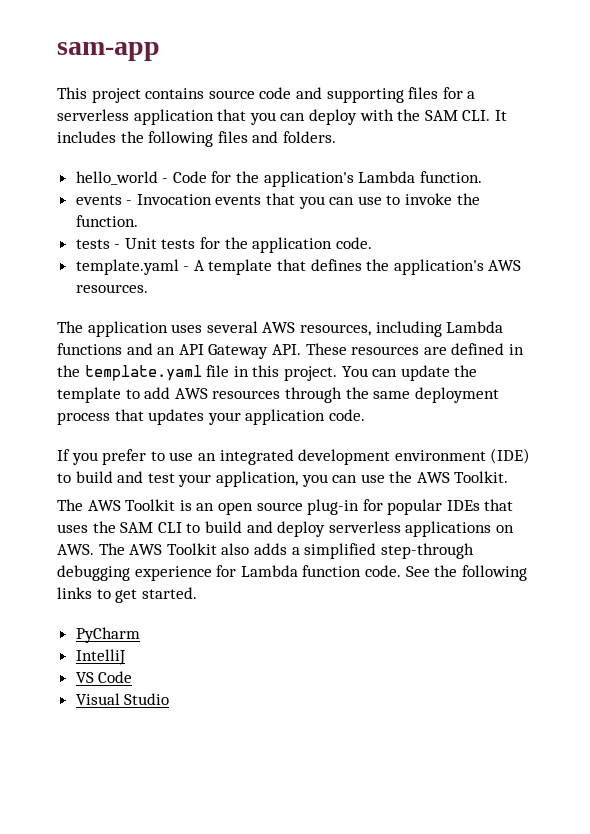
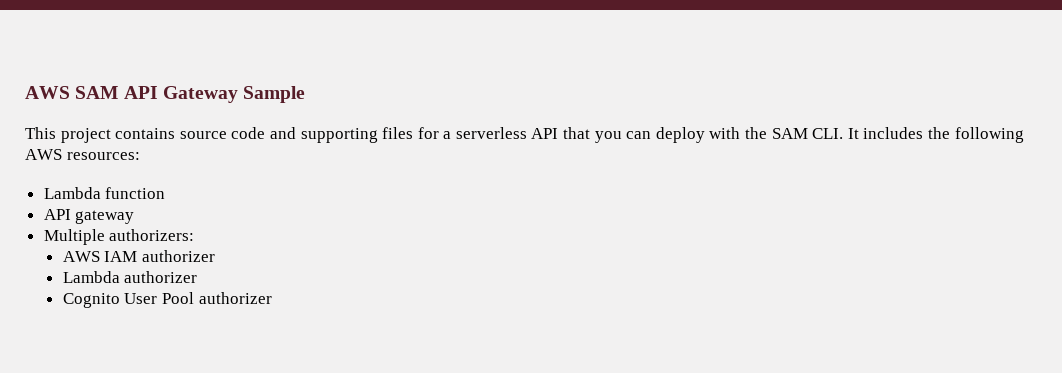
- sam-app
+ AWS SAM API Gateway Sample
- This project contains source code and supporting files for a serverless application that you can deploy with the SAM CLI. It includes the following files and folders.
- hello_world - Code for the application's Lambda function.
- events - Invocation events that you can use to invoke the function.
- tests - Unit tests for the application code.
- template.yaml - A template that defines the application's AWS resources.
- The application uses several AWS resources, including Lambda functions and an API Gateway API. These resources are defined in the template.yaml file in this project. You can update the template to add AWS resources through the same deployment process that updates your application code.
- If you prefer to use an integrated development environment (IDE) to build and test your application, you can use the AWS Toolkit.
- The AWS Toolkit is an open source plug-in for popular IDEs that uses the SAM CLI to build and deploy serverless applications on AWS. The AWS Toolkit also adds a simplified step-through debugging experience for Lambda function code. See the following links to get started.
- PyCharm
- IntelliJ
- VS Code
- Visual Studio
+ This project contains source code and supporting files for a serverless API that you can deploy with the SAM CLI. It includes the following AWS resources:
+ Lambda function
+ API gateway
+ Multiple authorizers:
+ AWS IAM authorizer
+ Lambda authorizer
+ Cognito User Pool authorizer

